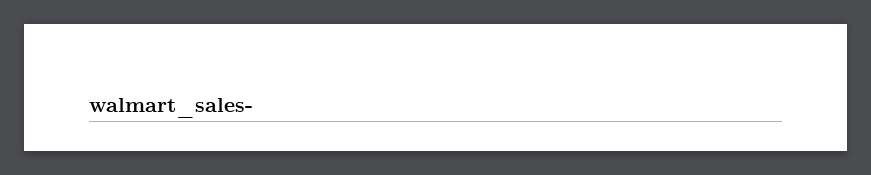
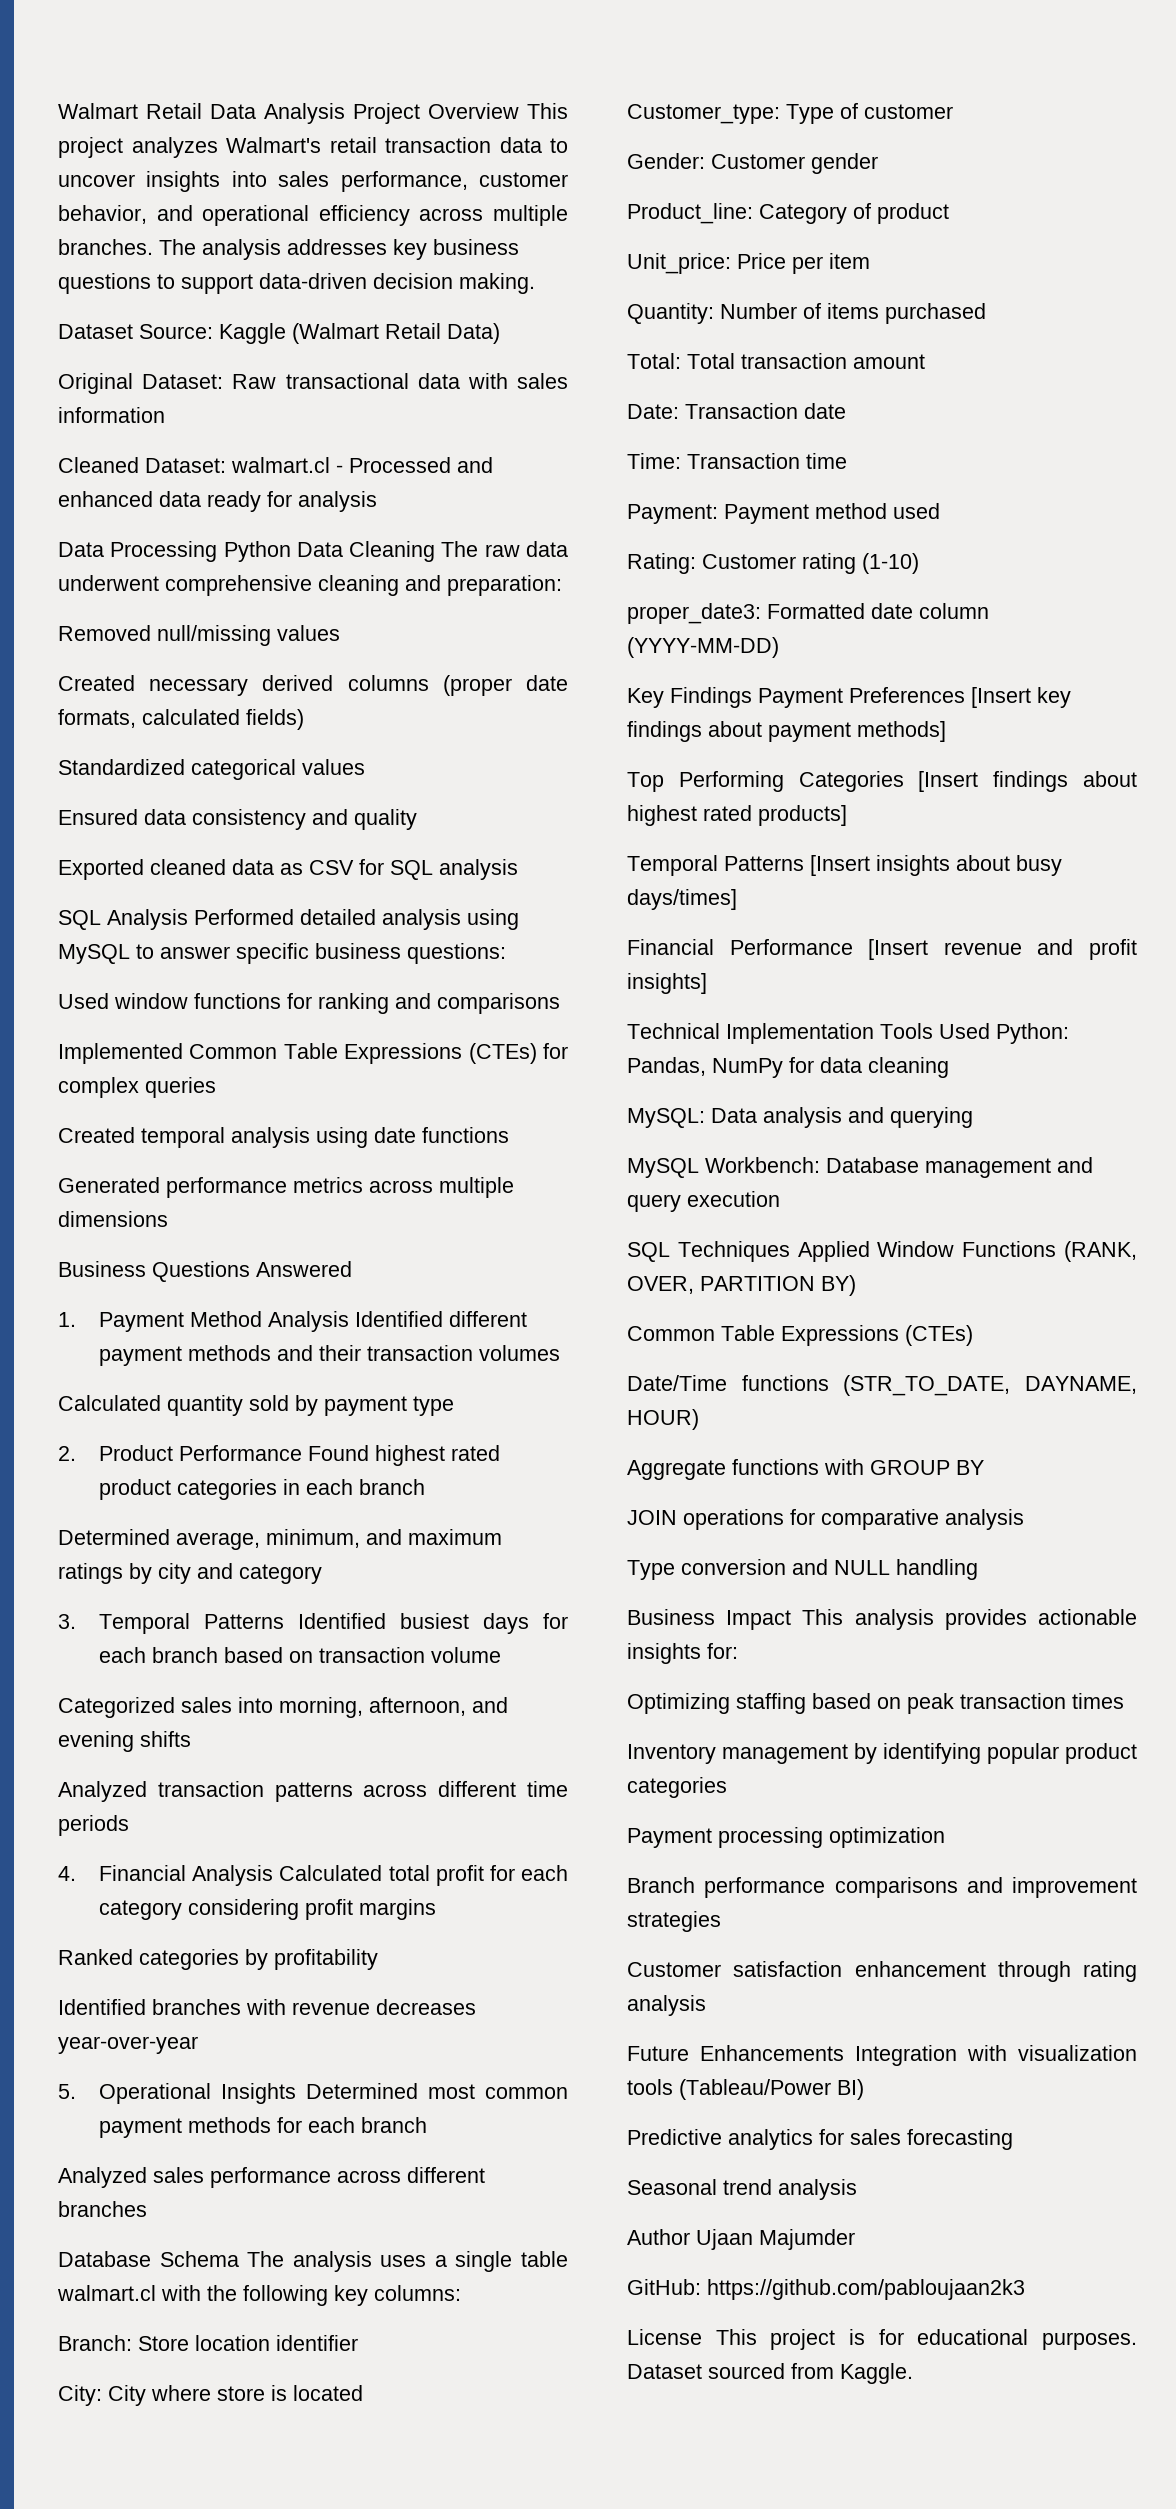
- walmart_sales-
+ Walmart Retail Data Analysis Project Overview This project analyzes Walmart's retail transaction data to uncover insights into sales performance, customer behavior, and operational efficiency across multiple branches. The analysis addresses key business questions to support data-driven decision making.
+ Dataset Source: Kaggle (Walmart Retail Data)
+ Original Dataset: Raw transactional data with sales information
+ Cleaned Dataset: walmart.cl - Processed and enhanced data ready for analysis
+ Data Processing Python Data Cleaning The raw data underwent comprehensive cleaning and preparation:
+ Removed null/missing values
+ Created necessary derived columns (proper date formats, calculated fields)
+ Standardized categorical values
+ Ensured data consistency and quality
+ Exported cleaned data as CSV for SQL analysis
+ SQL Analysis Performed detailed analysis using MySQL to answer specific business questions:
+ Used window functions for ranking and comparisons
+ Implemented Common Table Expressions (CTEs) for complex queries
+ Created temporal analysis using date functions
+ Generated performance metrics across multiple dimensions
+ Business Questions Answered
+ 1. Payment Method Analysis Identified different payment methods and their transaction volumes
+ Calculated quantity sold by payment type
+ 2. Product Performance Found highest rated product categories in each branch
+ Determined average, minimum, and maximum ratings by city and category
+ 3. Temporal Patterns Identified busiest days for each branch based on transaction volume
+ Categorized sales into morning, afternoon, and evening shifts
+ Analyzed transaction patterns across different time periods
+ 4. Financial Analysis Calculated total profit for each category considering profit margins
+ Ranked categories by profitability
+ Identified branches with revenue decreases year-over-year
+ 5. Operational Insights Determined most common payment methods for each branch
+ Analyzed sales performance across different branches
+ Database Schema The analysis uses a single table walmart.cl with the following key columns:
+ Branch: Store location identifier
+ City: City where store is located
+ Customer_type: Type of customer
+ Gender: Customer gender
+ Product_line: Category of product
+ Unit_price: Price per item
+ Quantity: Number of items purchased
+ Total: Total transaction amount
+ Date: Transaction date
+ Time: Transaction time
+ Payment: Payment method used
+ Rating: Customer rating (1-10)
+ proper_date3: Formatted date column (YYYY-MM-DD)
+ Key Findings Payment Preferences [Insert key findings about payment methods]
+ Top Performing Categories [Insert findings about highest rated products]
+ Temporal Patterns [Insert insights about busy days/times]
+ Financial Performance [Insert revenue and profit insights]
+ Technical Implementation Tools Used Python: Pandas, NumPy for data cleaning
+ MySQL: Data analysis and querying
+ MySQL Workbench: Database management and query execution
+ SQL Techniques Applied Window Functions (RANK, OVER, PARTITION BY)
+ Common Table Expressions (CTEs)
+ Date/Time functions (STR_TO_DATE, DAYNAME, HOUR)
+ Aggregate functions with GROUP BY
+ JOIN operations for comparative analysis
+ Type conversion and NULL handling
+ Business Impact This analysis provides actionable insights for:
+ Optimizing staffing based on peak transaction times
+ Inventory management by identifying popular product categories
+ Payment processing optimization
+ Branch performance comparisons and improvement strategies
+ Customer satisfaction enhancement through rating analysis
+ Future Enhancements Integration with visualization tools (Tableau/Power BI)
+ Predictive analytics for sales forecasting
+ Seasonal trend analysis
+ Author Ujaan Majumder
+ GitHub: https://github.com/pabloujaan2k3
+ License This project is for educational purposes. Dataset sourced from Kaggle.

